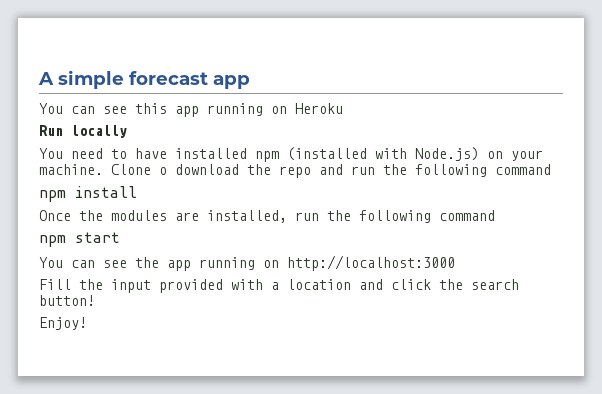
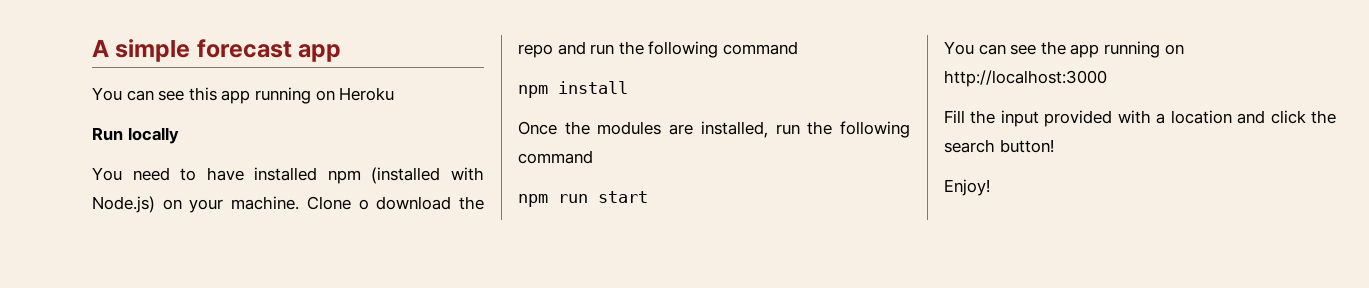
- npm start
+ npm run start

